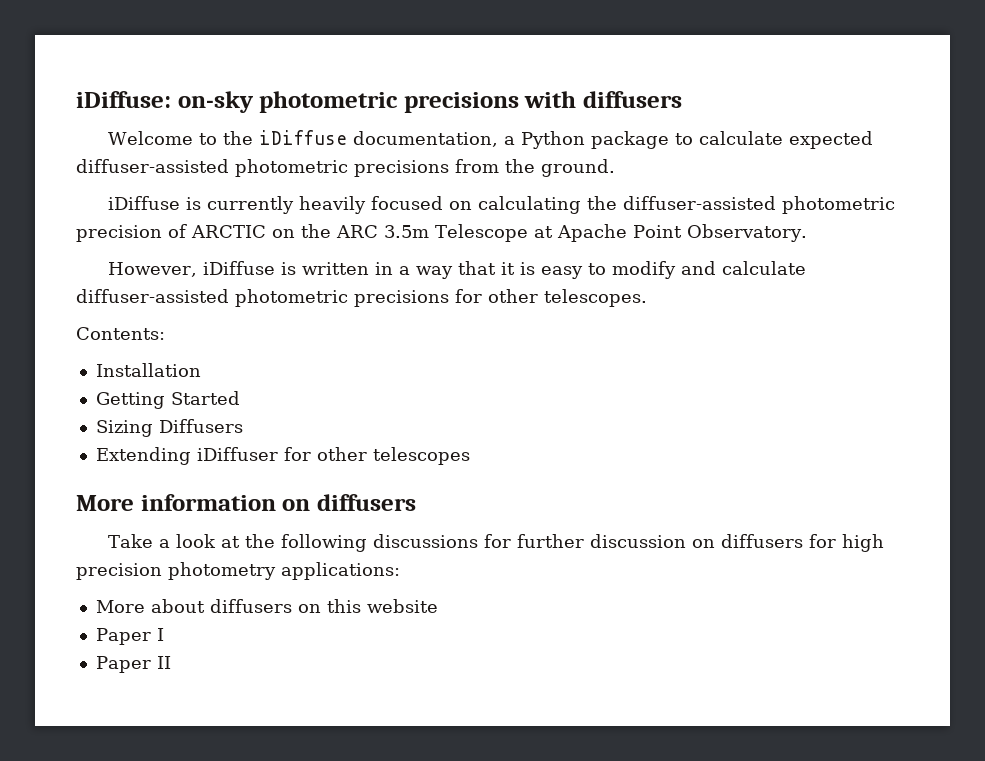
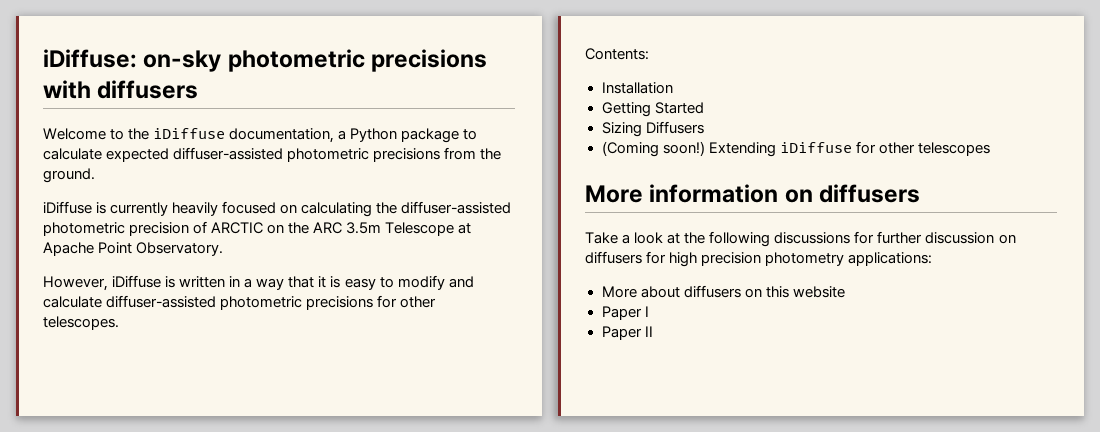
- Extending iDiffuser for other telescopes
+ (Coming soon!) Extending iDiffuse for other telescopes

